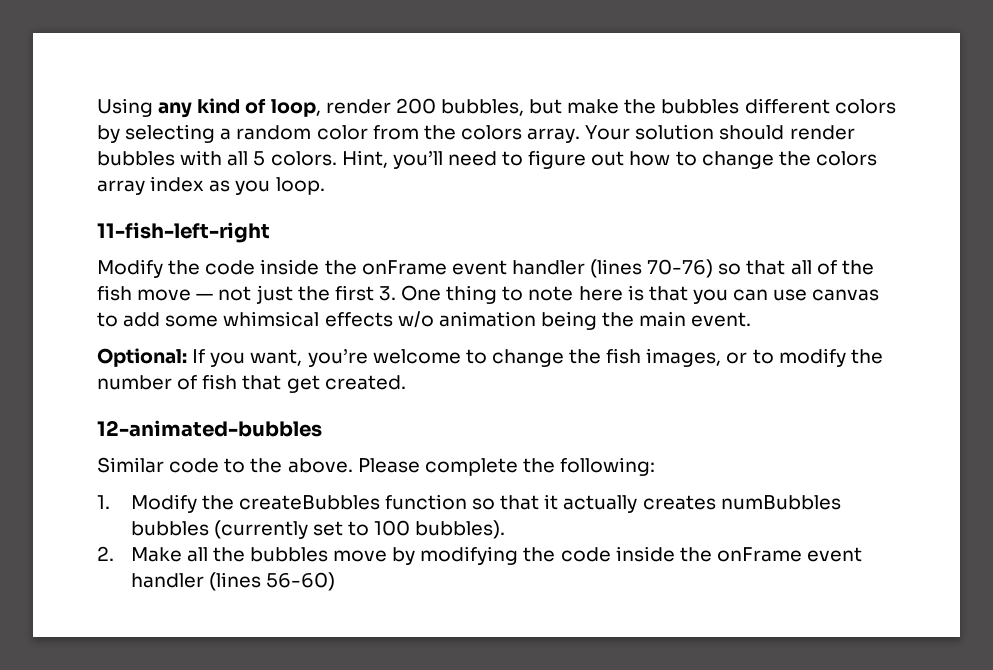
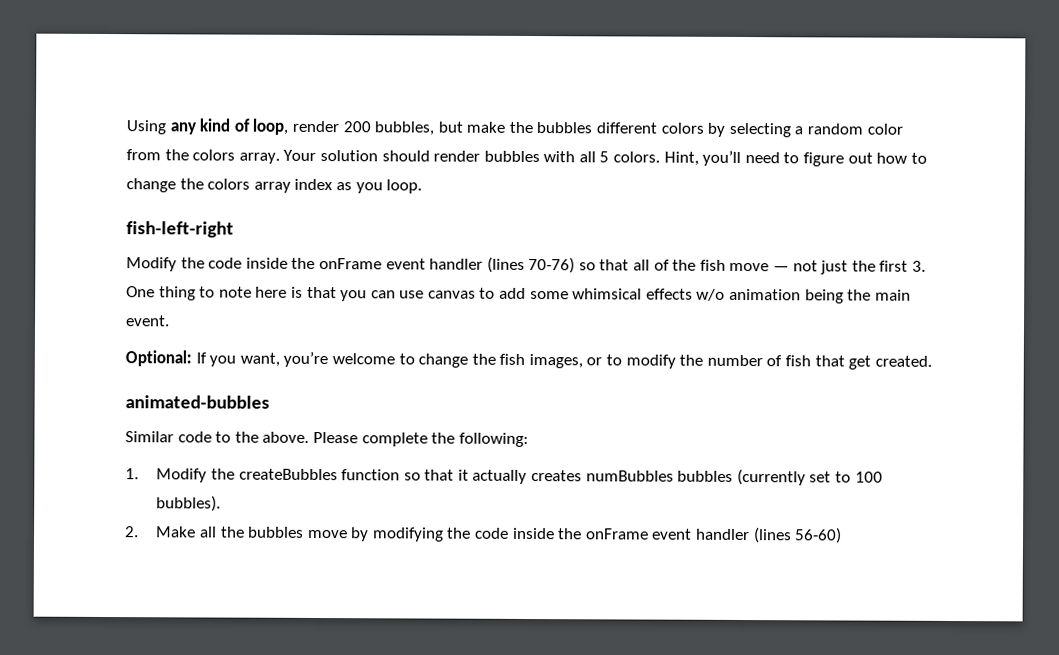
- 11-fish-left-right
+ fish-left-right
- 12-animated-bubbles
+ animated-bubbles

